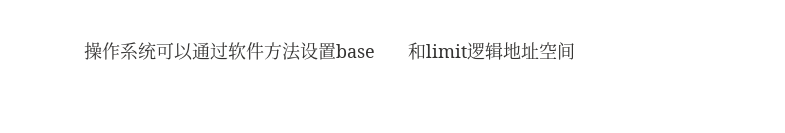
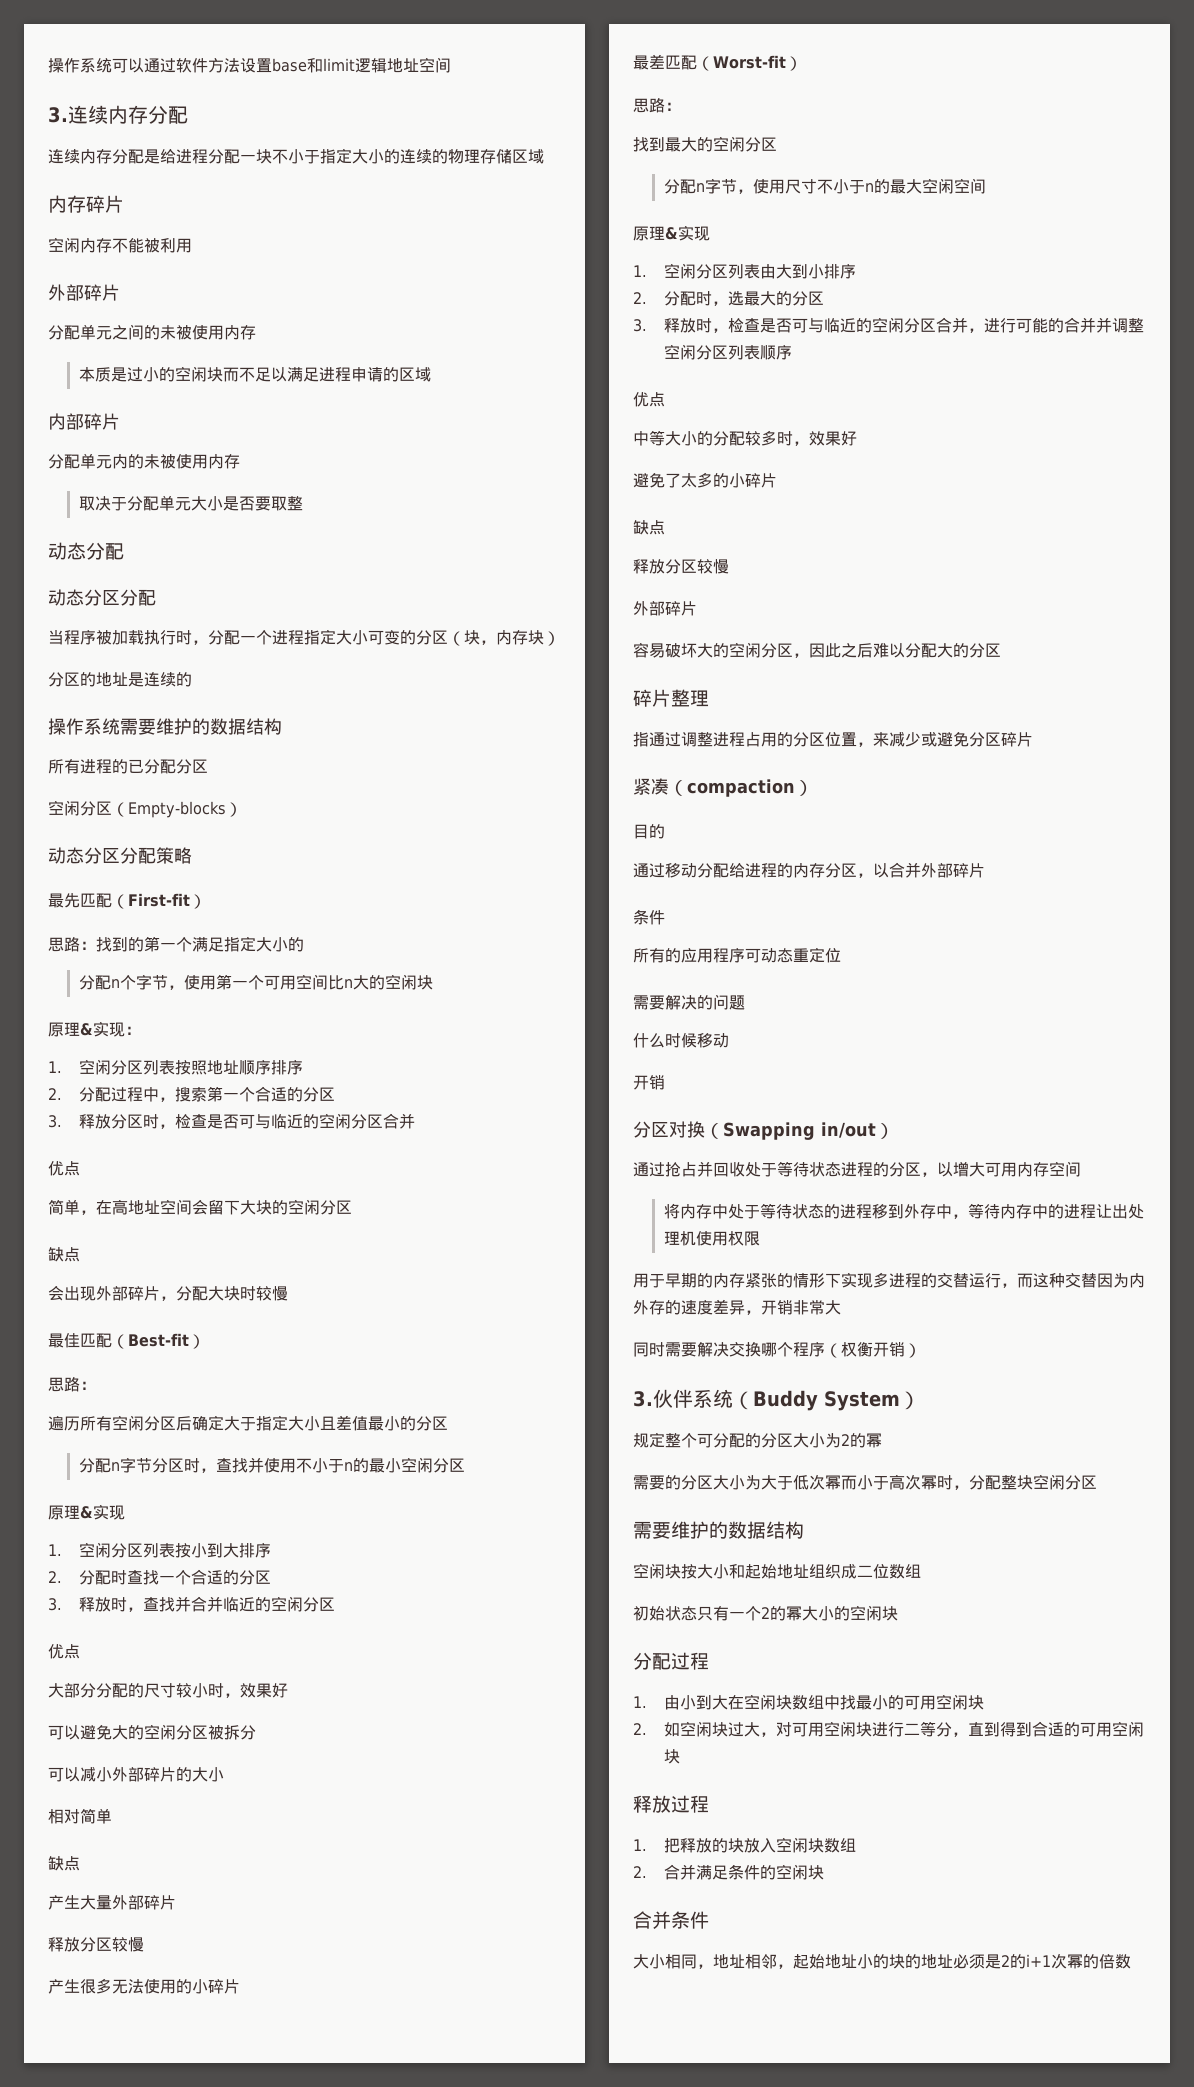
+ 3.连续内存分配
+ 连续内存分配是给进程分配一块不小于指定大小的连续的物理存储区域
+ 内存碎片
+ 空闲内存不能被利用
+ 外部碎片
+ 分配单元之间的未被使用内存
+ 本质是过小的空闲块而不足以满足进程申请的区域
+ 内部碎片
+ 分配单元内的未被使用内存
+ 取决于分配单元大小是否要取整
+ 动态分配
+ 动态分区分配
+ 当程序被加载执行时，分配一个进程指定大小可变的分区（块，内存块）
+ 分区的地址是连续的
+ 操作系统需要维护的数据结构
+ 所有进程的已分配分区
+ 空闲分区（Empty-blocks）
+ 动态分区分配策略
+ 最先匹配（First-fit）
+ 思路：找到的第一个满足指定大小的
+ 分配n个字节，使用第一个可用空间比n大的空闲块
+ 原理&实现：
+ 1.空闲分区列表按照地址顺序排序
+ 2.分配过程中，搜索第一个合适的分区
+ 3.释放分区时，检查是否可与临近的空闲分区合并
+ 优点
+ 简单，在高地址空间会留下大块的空闲分区
+ 缺点
+ 会出现外部碎片，分配大块时较慢
+ 最佳匹配（Best-fit）
+ 思路：
+ 遍历所有空闲分区后确定大于指定大小且差值最小的分区
+ 分配n字节分区时，查找并使用不小于n的最小空闲分区
+ 原理&实现
+ 1.空闲分区列表按小到大排序
+ 2.分配时查找一个合适的分区
+ 3.释放时，查找并合并临近的空闲分区
+ 优点
+ 大部分分配的尺寸较小时，效果好
+ 可以避免大的空闲分区被拆分
+ 可以减小外部碎片的大小
+ 相对简单
+ 缺点
+ 产生大量外部碎片
+ 释放分区较慢
+ 产生很多无法使用的小碎片
+ 最差匹配（Worst-fit）
+ 思路：
+ 找到最大的空闲分区
+ 分配n字节，使用尺寸不小于n的最大空闲空间
+ 原理&实现
+ 1.空闲分区列表由大到小排序
+ 2.分配时，选最大的分区
+ 3.释放时，检查是否可与临近的空闲分区合并，进行可能的合并并调整空闲分区列表顺序
+ 优点
+ 中等大小的分配较多时，效果好
+ 避免了太多的小碎片
+ 缺点
+ 释放分区较慢
+ 外部碎片
+ 容易破坏大的空闲分区，因此之后难以分配大的分区
+ 碎片整理
+ 指通过调整进程占用的分区位置，来减少或避免分区碎片
+ 紧凑（compaction）
+ 目的
+ 通过移动分配给进程的内存分区，以合并外部碎片
+ 条件
+ 所有的应用程序可动态重定位
+ 需要解决的问题
+ 什么时候移动
+ 开销
+ 分区对换（Swapping in/out）
+ 通过抢占并回收处于等待状态进程的分区，以增大可用内存空间
+ 将内存中处于等待状态的进程移到外存中，等待内存中的进程让出处理机使用权限
+ 用于早期的内存紧张的情形下实现多进程的交替运行，而这种交替因为内外存的速度差异，开销非常大
+ 同时需要解决交换哪个程序（权衡开销）
+ 3.伙伴系统（Buddy System）
+ 规定整个可分配的分区大小为2的幂
+ 需要的分区大小为大于低次幂而小于高次幂时，分配整块空闲分区
+ 需要维护的数据结构
+ 空闲块按大小和起始地址组织成二位数组
+ 初始状态只有一个2的幂大小的空闲块
+ 分配过程
+ 1.由小到大在空闲块数组中找最小的可用空闲块
+ 2.如空闲块过大，对可用空闲块进行二等分，直到得到合适的可用空闲块
+ 释放过程
+ 1.把释放的块放入空闲块数组
+ 2.合并满足条件的空闲块
+ 合并条件
+ 大小相同，地址相邻，起始地址小的块的地址必须是2的i+1次幂的倍数

